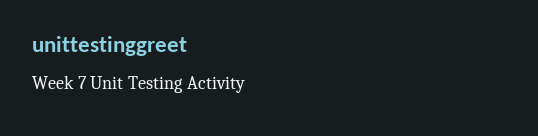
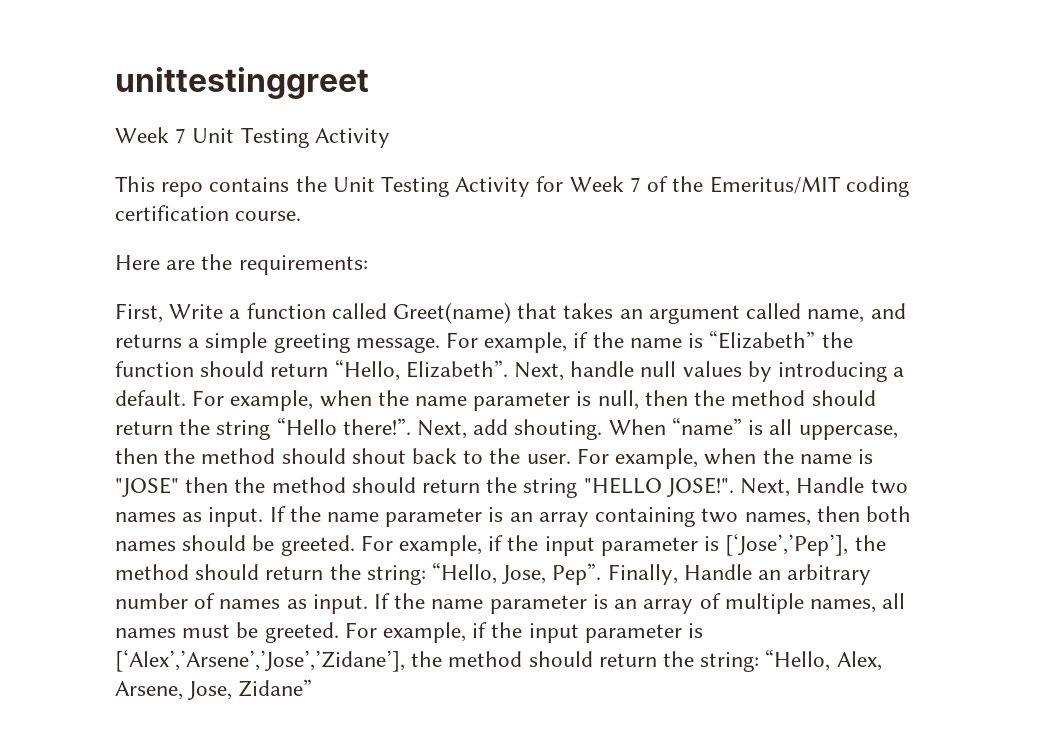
+ This repo contains the Unit Testing Activity for Week 7 of the Emeritus/MIT coding certification course.
+ Here are the requirements:
+ First, Write a function called Greet(name) that takes an argument called name, and returns a simple greeting message. For example, if the name is “Elizabeth” the function should return “Hello, Elizabeth”. Next, handle null values by introducing a default. For example, when the name parameter is null, then the method should return the string “Hello there!”. Next, add shouting. When “name” is all uppercase, then the method should shout back to the user. For example, when the name is "JOSE" then the method should return the string "HELLO JOSE!". Next, Handle two names as input. If the name parameter is an array containing two names, then both names should be greeted. For example, if the input parameter is [‘Jose’,’Pep’], the method should return the string: “Hello, Jose, Pep”. Finally, Handle an arbitrary number of names as input. If the name parameter is an array of multiple names, all names must be greeted. For example, if the input parameter is [‘Alex’,’Arsene’,’Jose’,’Zidane’], the method should return the string: “Hello, Alex, Arsene, Jose, Zidane”

